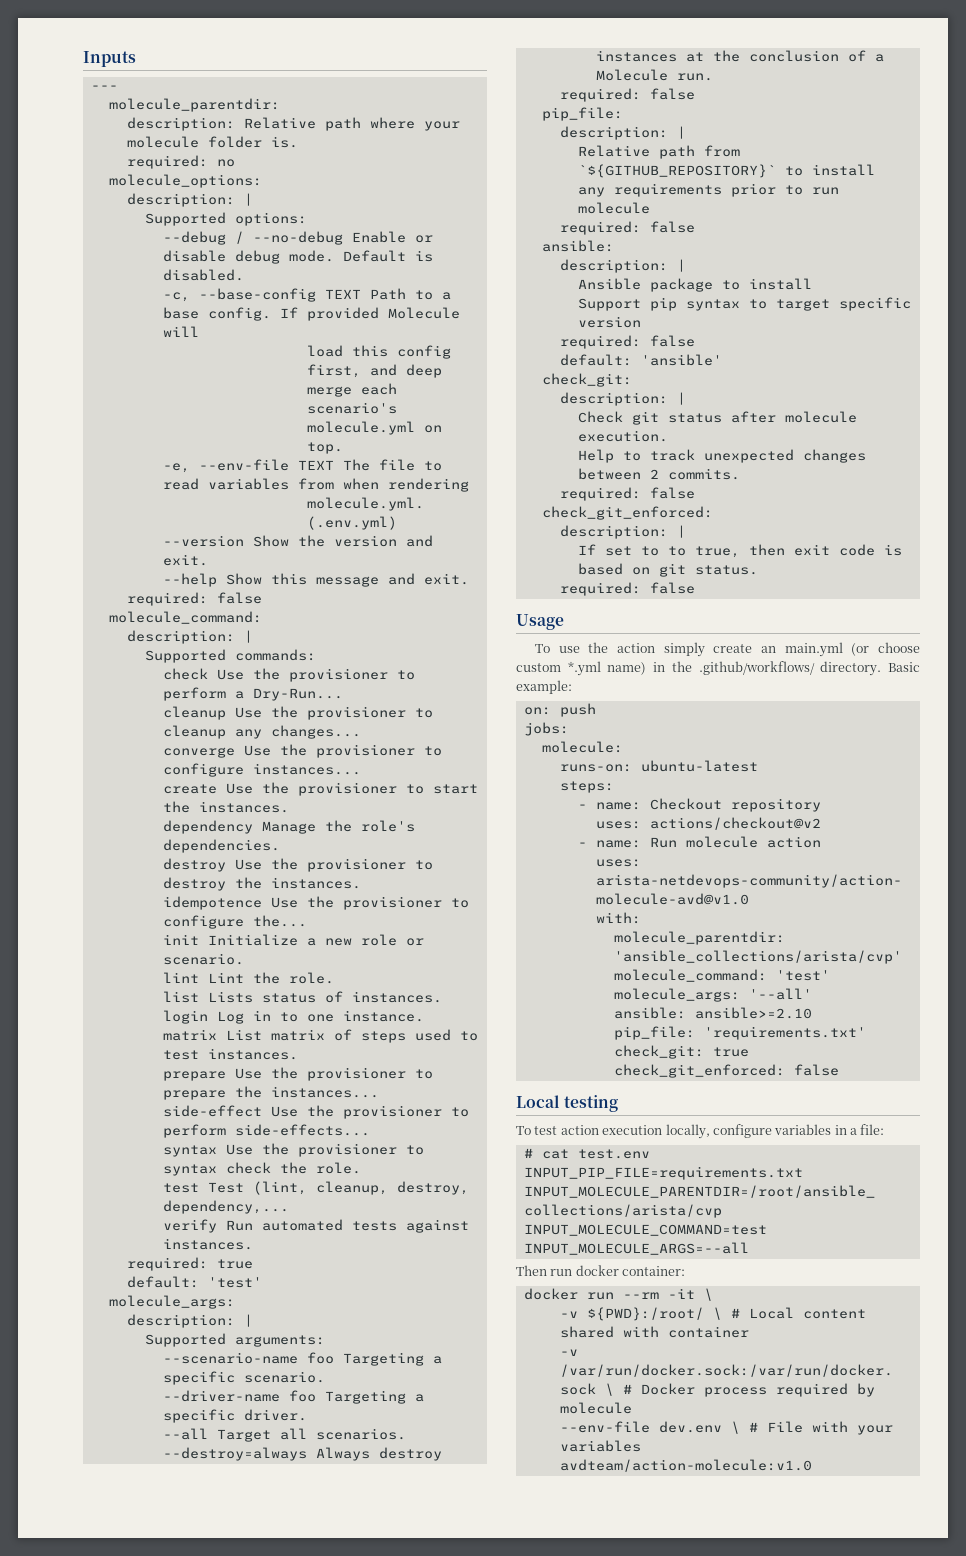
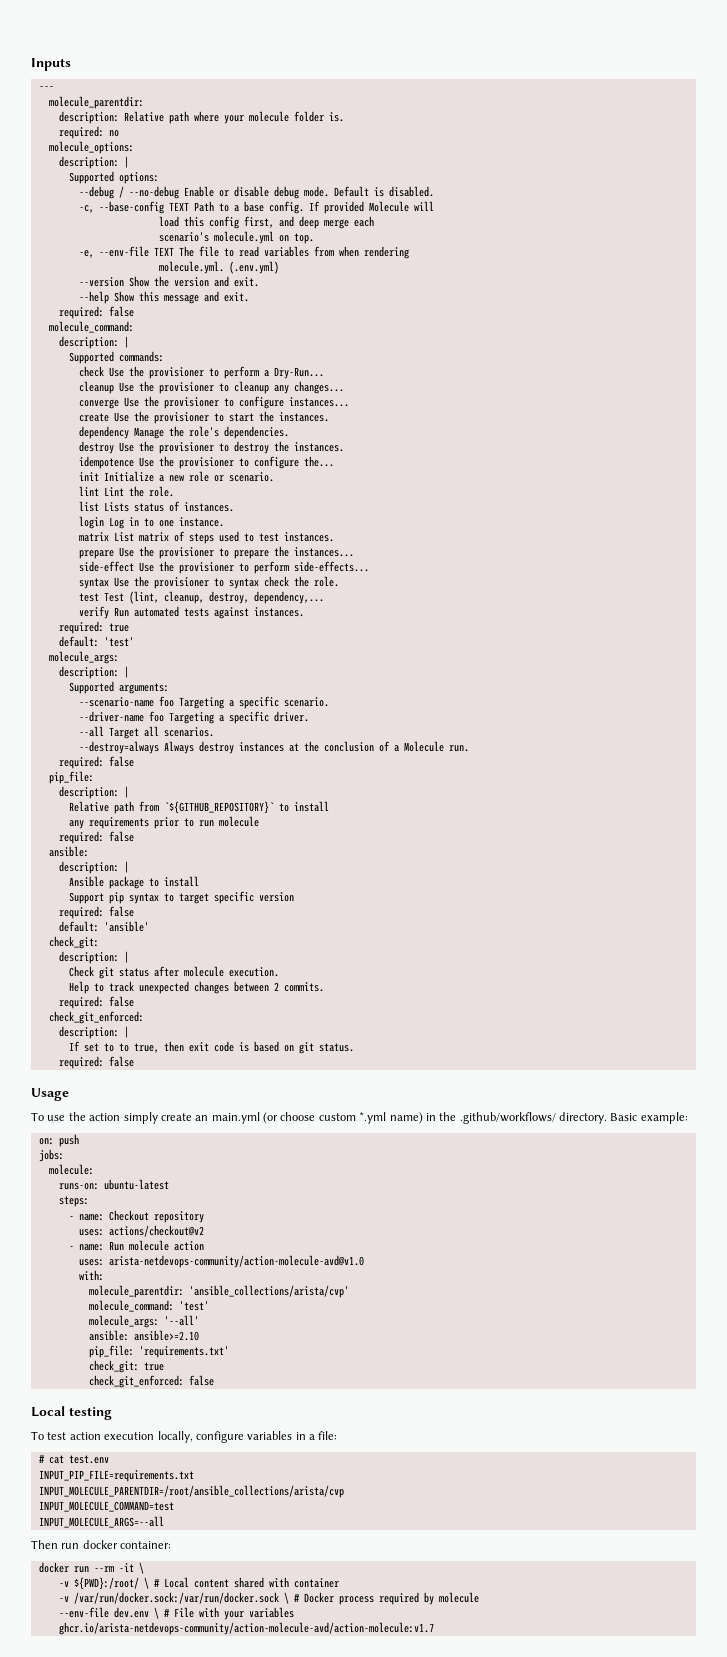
- avdteam/action-molecule:v1.0
+ ghcr.io/arista-netdevops-community/action-molecule-avd/action-molecule:v1.7

